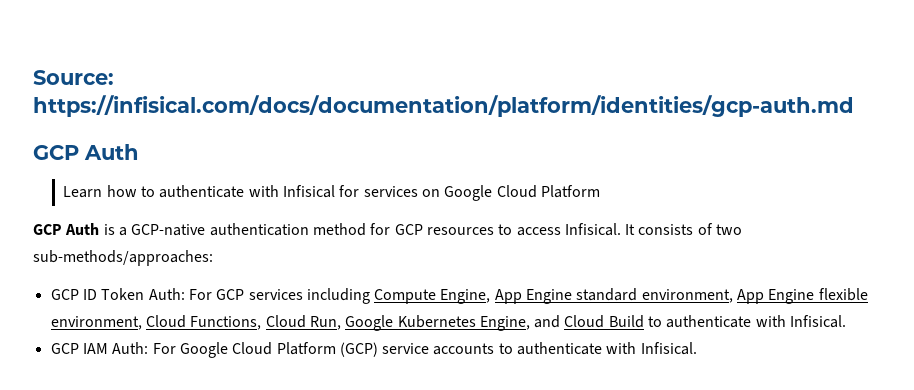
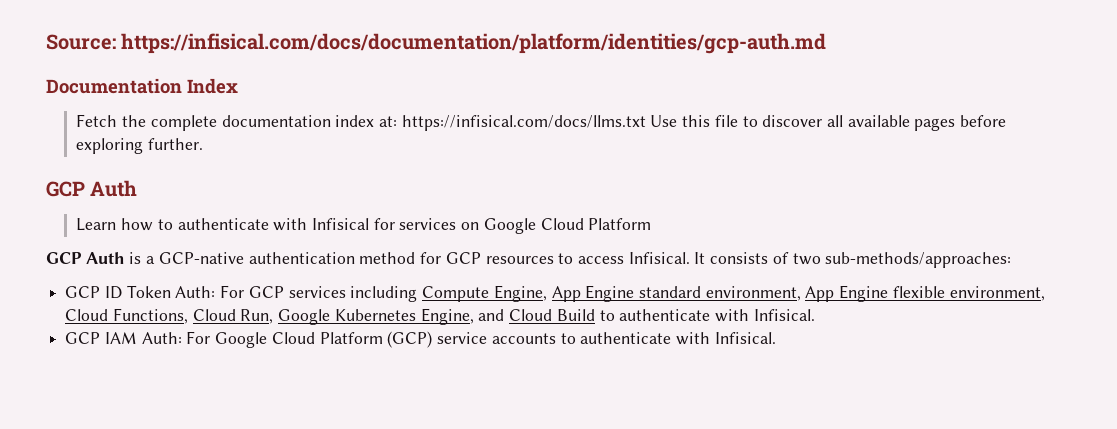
+ Documentation Index
+ Fetch the complete documentation index at: https://infisical.com/docs/llms.txt Use this file to discover all available pages before exploring further.

